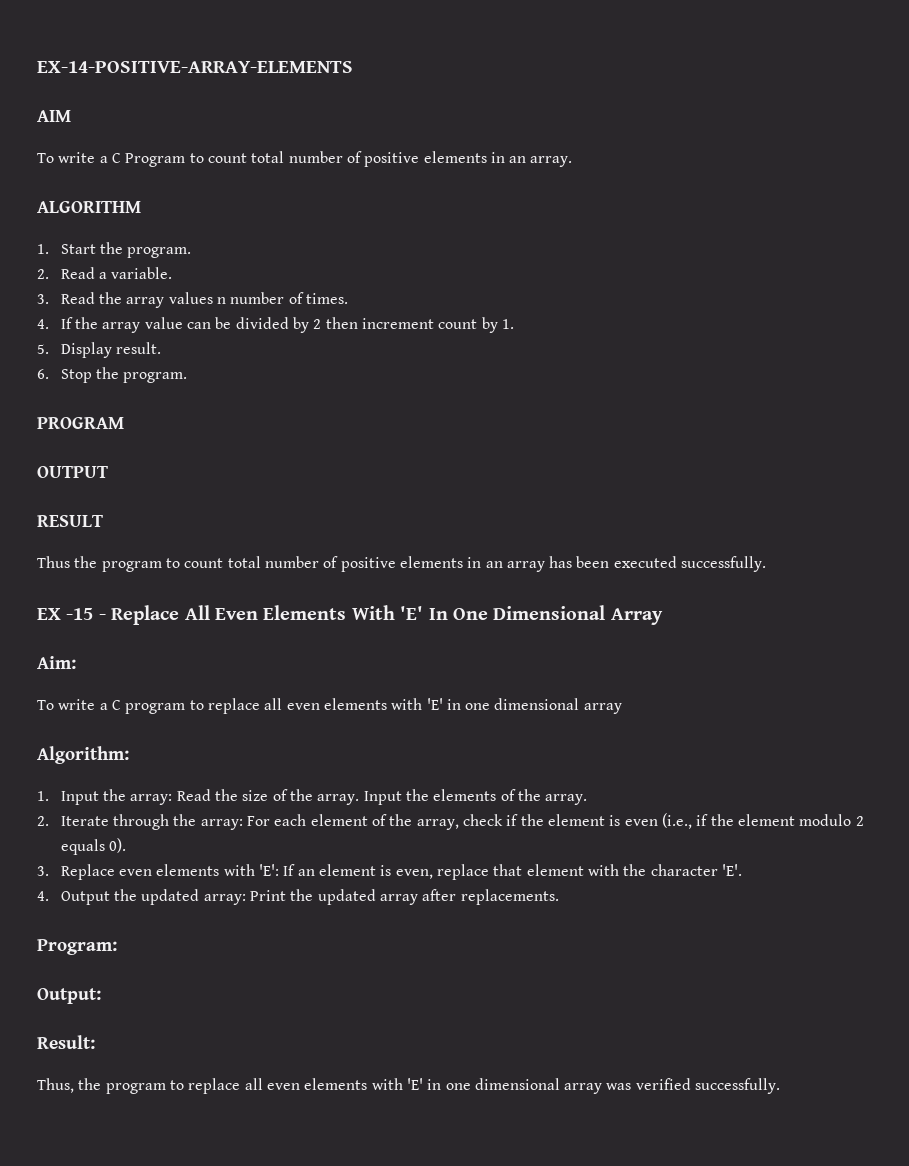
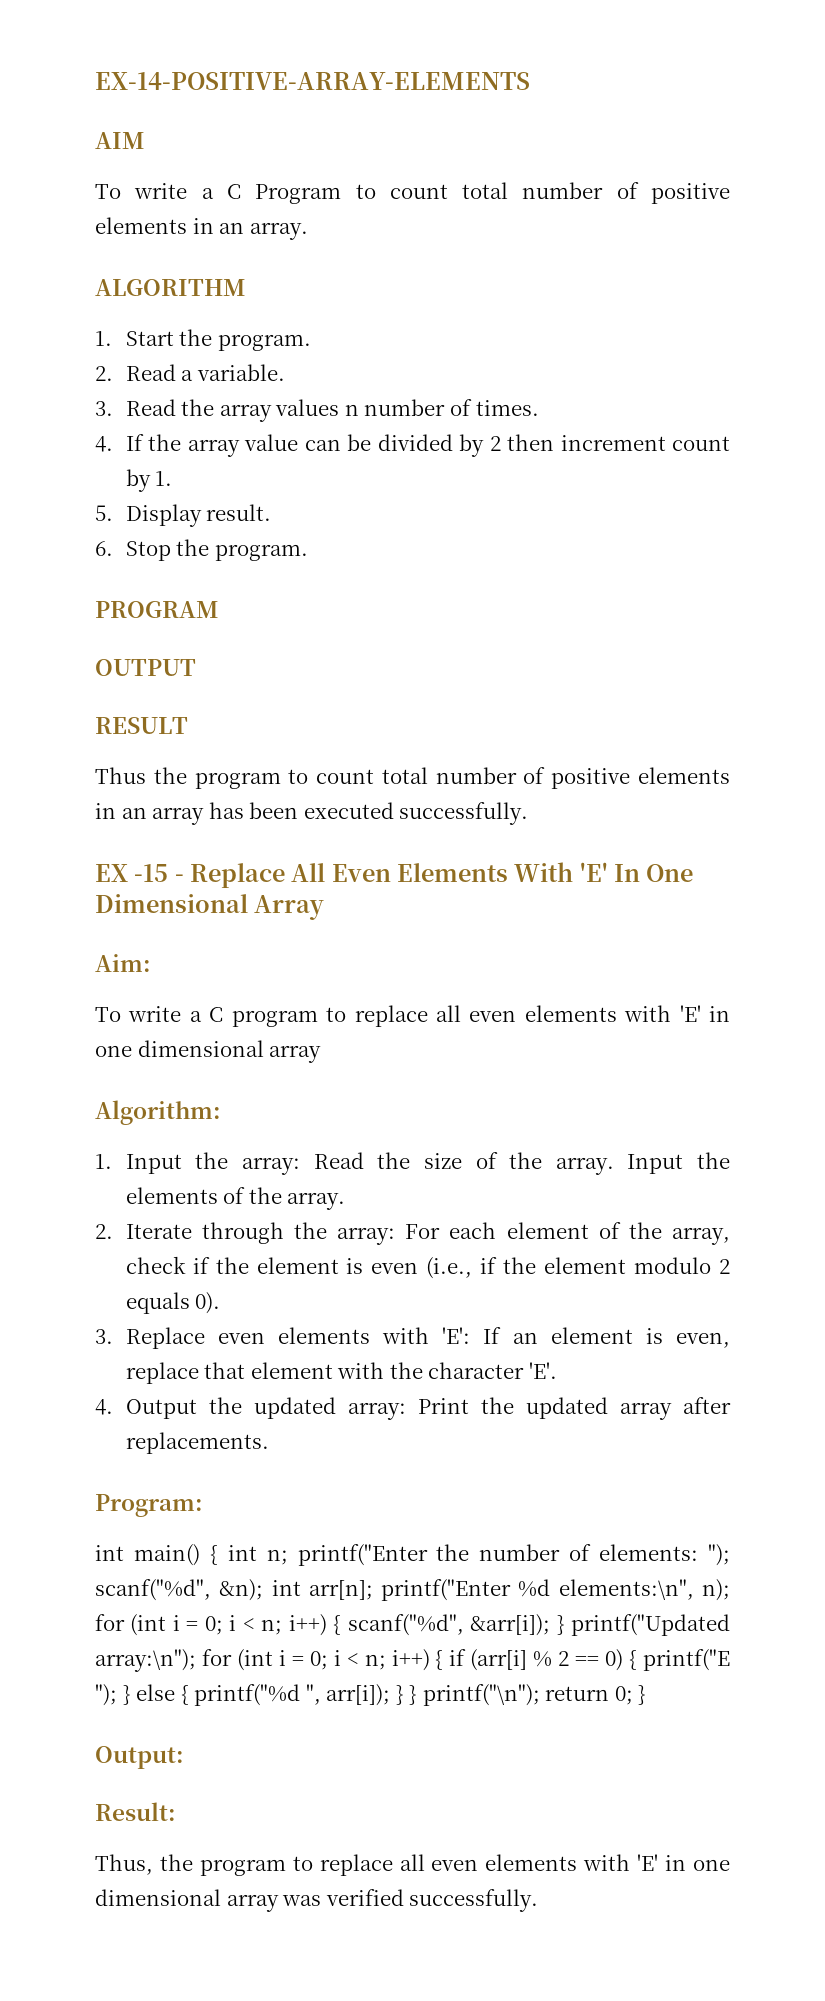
+ int main() { int n; printf("Enter the number of elements: "); scanf("%d", &n); int arr[n]; printf("Enter %d elements:\n", n); for (int i = 0; i < n; i++) { scanf("%d", &arr[i]); } printf("Updated array:\n"); for (int i = 0; i < n; i++) { if (arr[i] % 2 == 0) { printf("E "); } else { printf("%d ", arr[i]); } } printf("\n"); return 0; }

